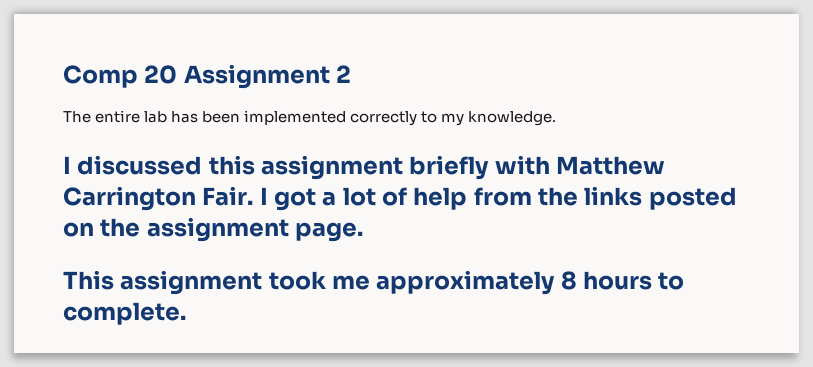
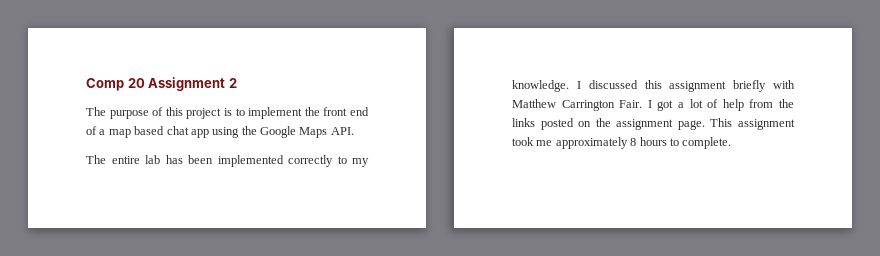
+ The purpose of this project is to implement the front end of a map based chat app using the Google Maps API.
- The entire lab has been implemented correctly to my knowledge.
- I discussed this assignment briefly with Matthew Carrington Fair.
+ The entire lab has been implemented correctly to my knowledge. I discussed this assignment briefly with Matthew Carrington Fair.
- I got a lot of help from the links posted on the assignment page.
- This assignment took me approximately 8 hours to complete.
+ I got a lot of help from the links posted on the assignment page. This assignment took me approximately 8 hours to complete.

